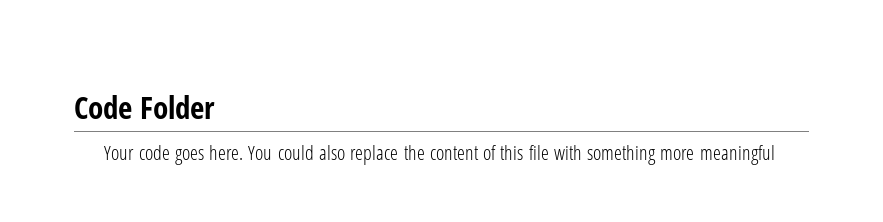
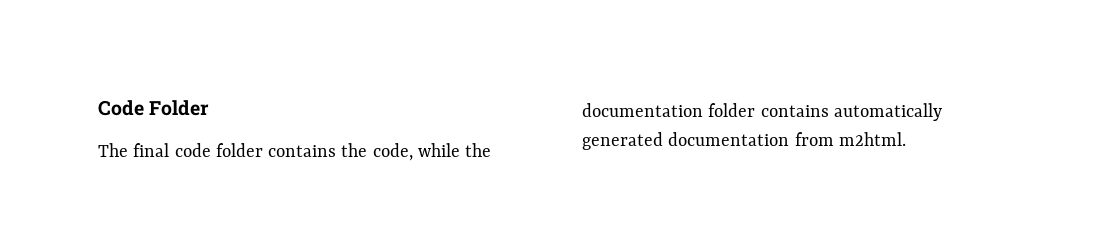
- Your code goes here. You could also replace the content of this file with something more meaningful
+ The final code folder contains the code, while the documentation folder contains automatically generated documentation from m2html.

